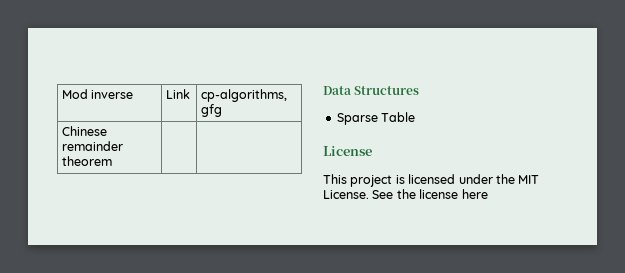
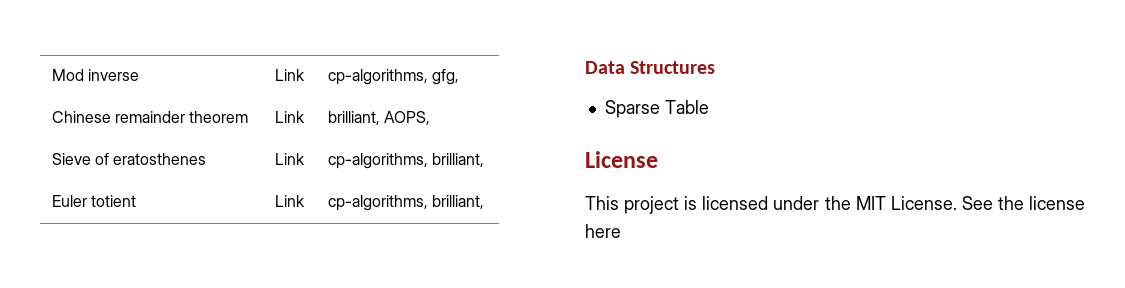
- Mod inverse | Link | cp-algorithms, gfg
+ Mod inverse | Link | cp-algorithms, gfg,
- Chinese remainder theorem | |
+ Chinese remainder theorem | Link | brilliant, AOPS,
+ Sieve of eratosthenes | Link | cp-algorithms, brilliant,
+ Euler totient | Link | cp-algorithms, brilliant,

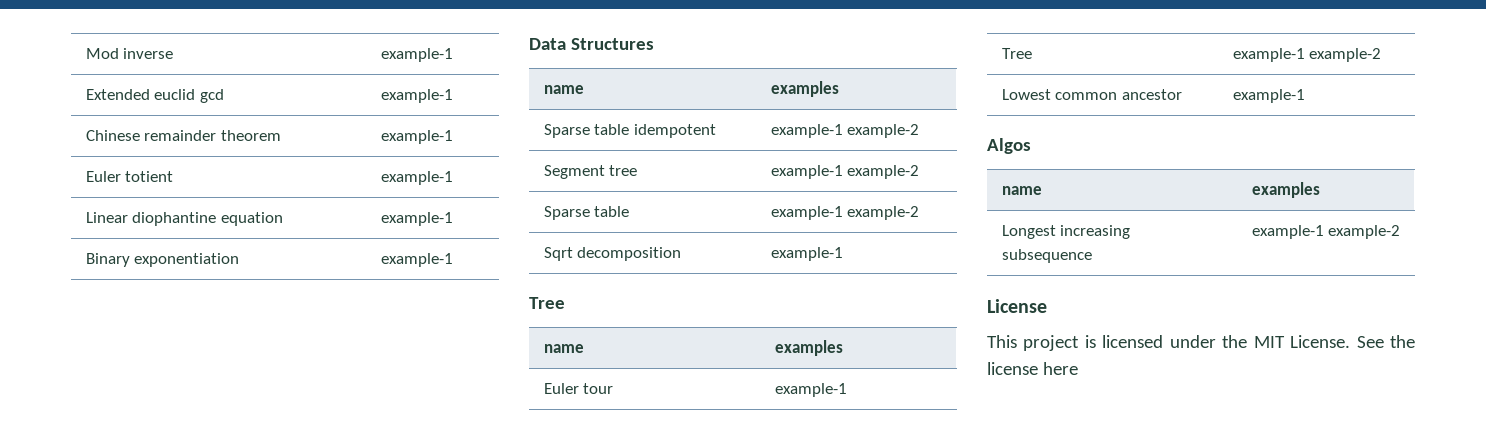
- Mod inverse | Link | cp-algorithms, gfg,
- Chinese remainder theorem | Link | brilliant, AOPS,
- Sieve of eratosthenes | Link | cp-algorithms, brilliant,
- Euler totient | Link | cp-algorithms, brilliant,
+ Mod inverse | example-1
+ Extended euclid gcd | example-1
+ Chinese remainder theorem | example-1
+ Euler totient | example-1
+ Linear diophantine equation | example-1
+ Binary exponentiation | example-1
  Data Structures
- Sparse Table
+ name | examples
+ Sparse table idempotent | example-1 example-2
+ Segment tree | example-1 example-2
+ Sparse table | example-1 example-2
+ Sqrt decomposition | example-1
+ Tree
+ name | examples
+ Euler tour | example-1
+ Tree | example-1 example-2
+ Lowest common ancestor | example-1
+ Algos
+ name | examples
+ Longest increasing subsequence | example-1 example-2

